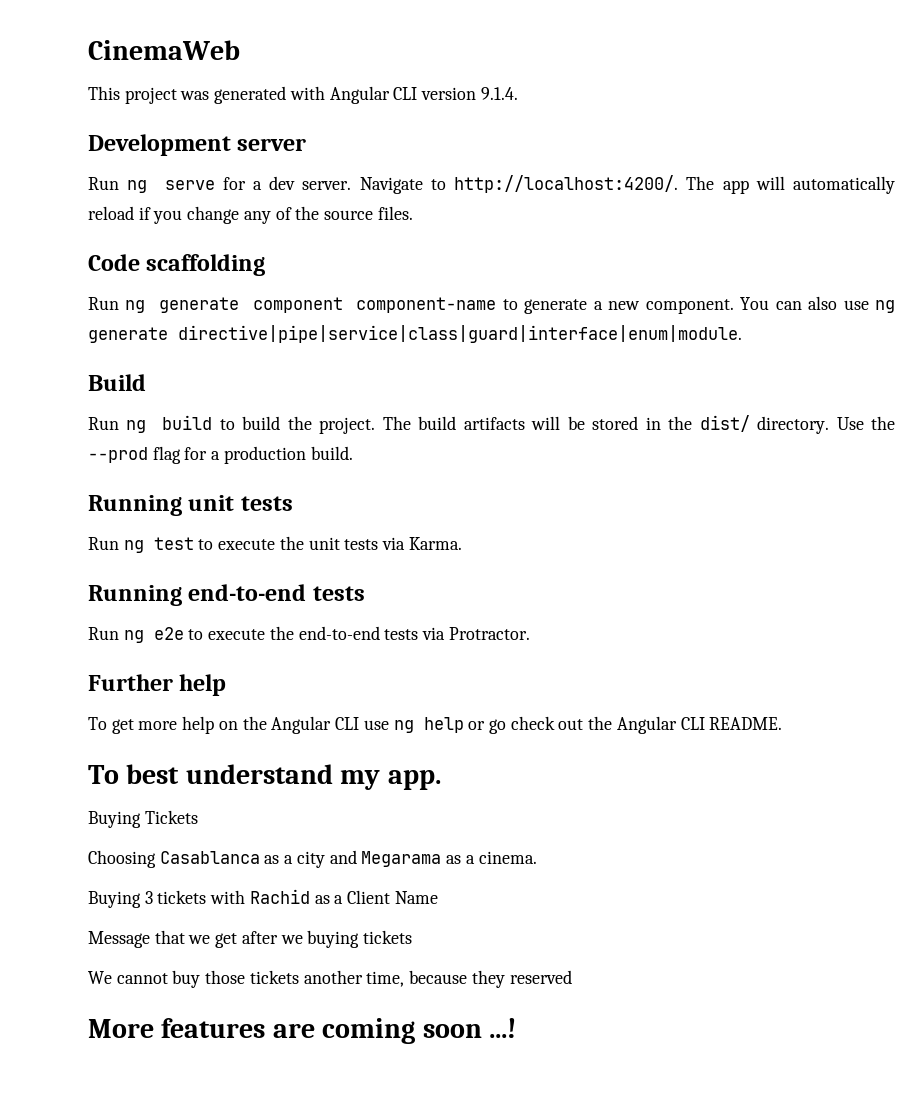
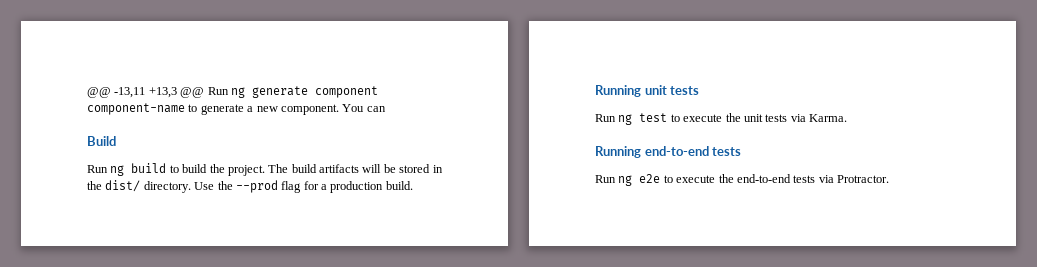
- CinemaWeb
- This project was generated with Angular CLI version 9.1.4.
- Development server
- Run ng serve for a dev server. Navigate to http://localhost:4200/. The app will automatically reload if you change any of the source files.
- Code scaffolding
- Run ng generate component component-name to generate a new component.
+ @@ -13,11 +13,3 @@ Run ng generate component component-name to generate a new component.
- You can also use ng generate directive|pipe|service|class|guard|interface|enum|module.
+ You can
- Further help
- To get more help on the Angular CLI use ng help or go check out the Angular CLI README.
- To best understand my app.
- Buying Tickets
- Choosing Casablanca as a city and Megarama as a cinema.
- Buying 3 tickets with Rachid as a Client Name
- Message that we get after we buying tickets
- We cannot buy those tickets another time, because they reserved
- More features are coming soon ...!

